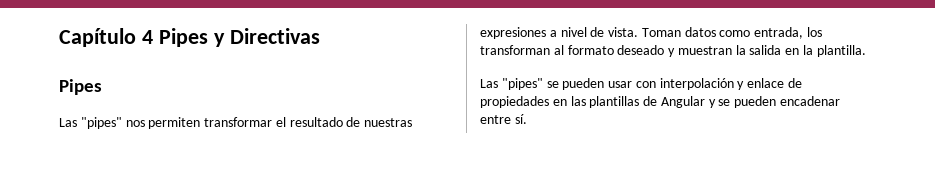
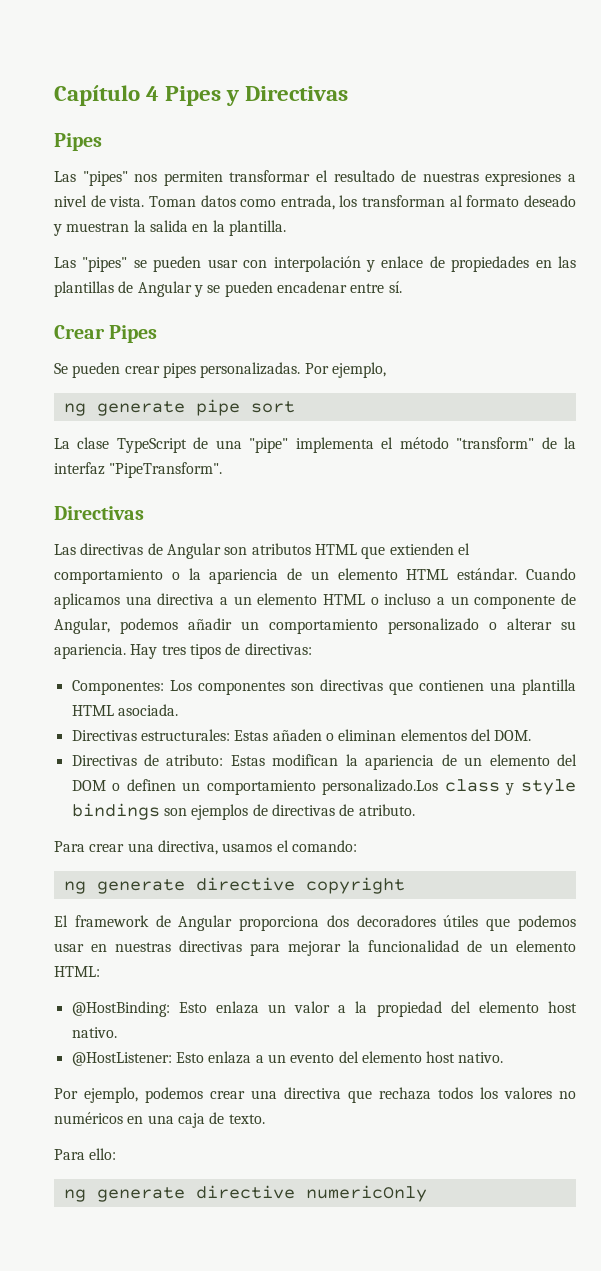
+ Crear Pipes
+ Se pueden crear pipes personalizadas. Por ejemplo,
+ ng generate pipe sort
+ La clase TypeScript de una "pipe" implementa el método "transform" de la interfaz "PipeTransform".
+ Directivas
+ Las directivas de Angular son atributos HTML que extienden el comportamiento o la apariencia de un elemento HTML estándar. Cuando aplicamos una directiva a un elemento HTML o incluso a un componente de Angular, podemos añadir un comportamiento personalizado o alterar su apariencia. Hay tres tipos de directivas:
+ Componentes: Los componentes son directivas que contienen una plantilla HTML asociada.
+ Directivas estructurales: Estas añaden o eliminan elementos del DOM.
+ Directivas de atributo: Estas modifican la apariencia de un elemento del DOM o definen un comportamiento personalizado.Los class y style bindings son ejemplos de directivas de atributo.
+ Para crear una directiva, usamos el comando:
+ ng generate directive copyright
+ El framework de Angular proporciona dos decoradores útiles que podemos usar en nuestras directivas para mejorar la funcionalidad de un elemento HTML:
+ @HostBinding: Esto enlaza un valor a la propiedad del elemento host nativo.
+ @HostListener: Esto enlaza a un evento del elemento host nativo.
+ Por ejemplo, podemos crear una directiva que rechaza todos los valores no numéricos en una caja de texto.
+ Para ello:
+ ng generate directive numericOnly

